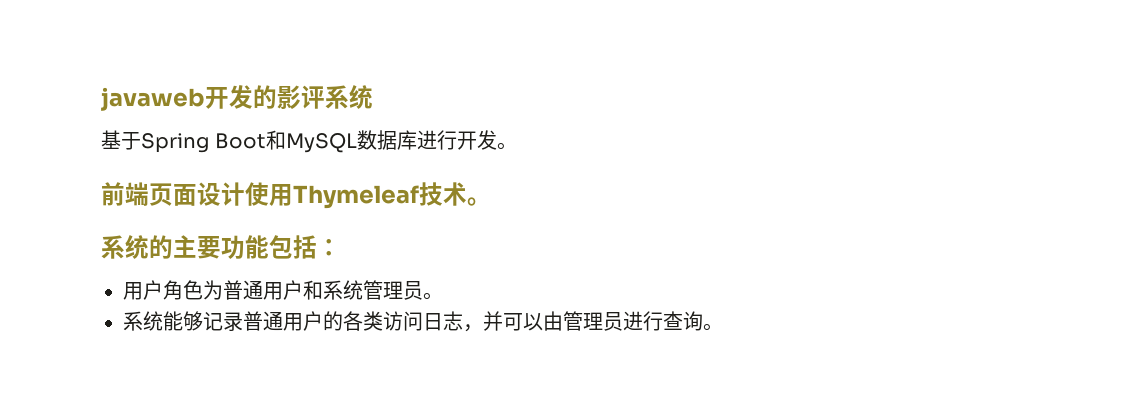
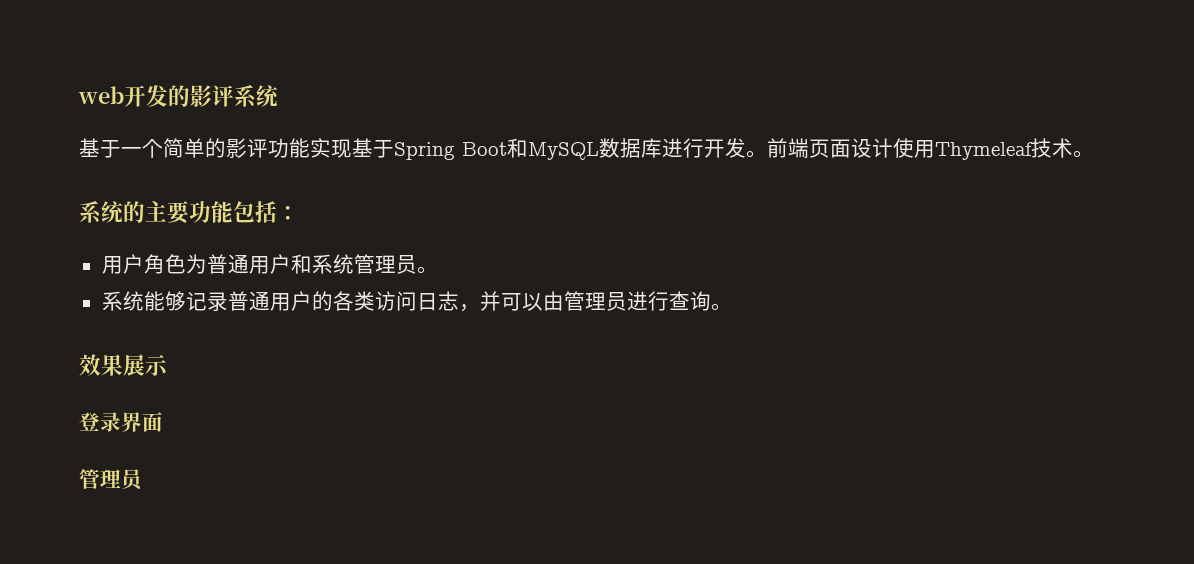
- javaweb开发的影评系统
+ web开发的影评系统
- 基于Spring Boot和MySQL数据库进行开发。
- 前端页面设计使用Thymeleaf技术。
+ 基于一个简单的影评功能实现基于Spring Boot和MySQL数据库进行开发。前端页面设计使用Thymeleaf技术。
+ 效果展示
+ 登录界面
+ 管理员

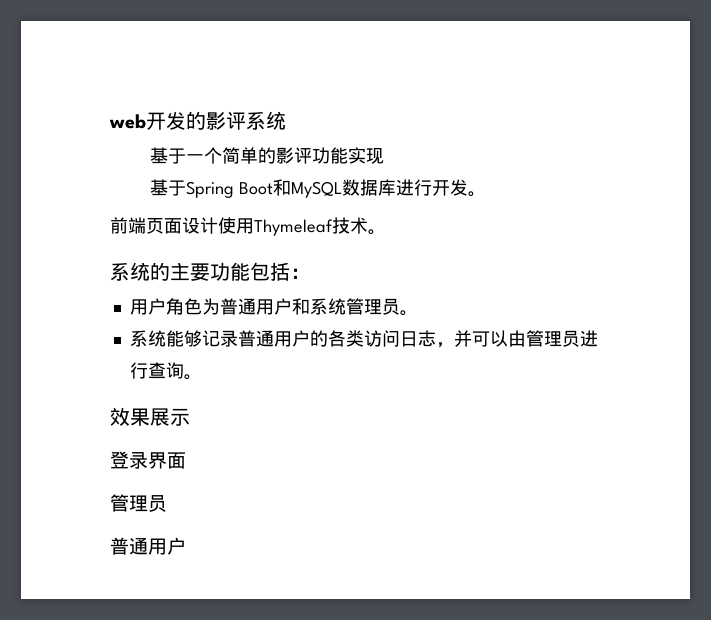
- 基于一个简单的影评功能实现基于Spring Boot和MySQL数据库进行开发。前端页面设计使用Thymeleaf技术。
+ 基于一个简单的影评功能实现
+ 基于Spring Boot和MySQL数据库进行开发。
+ 前端页面设计使用Thymeleaf技术。
  登录界面
  管理员
+ 普通用户

